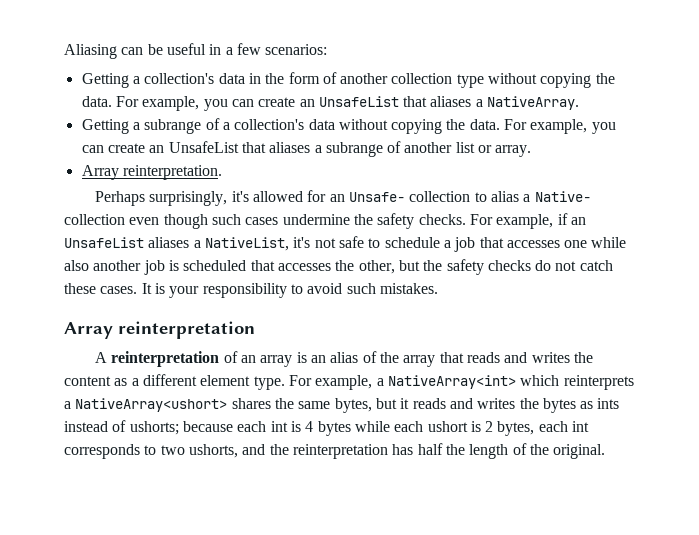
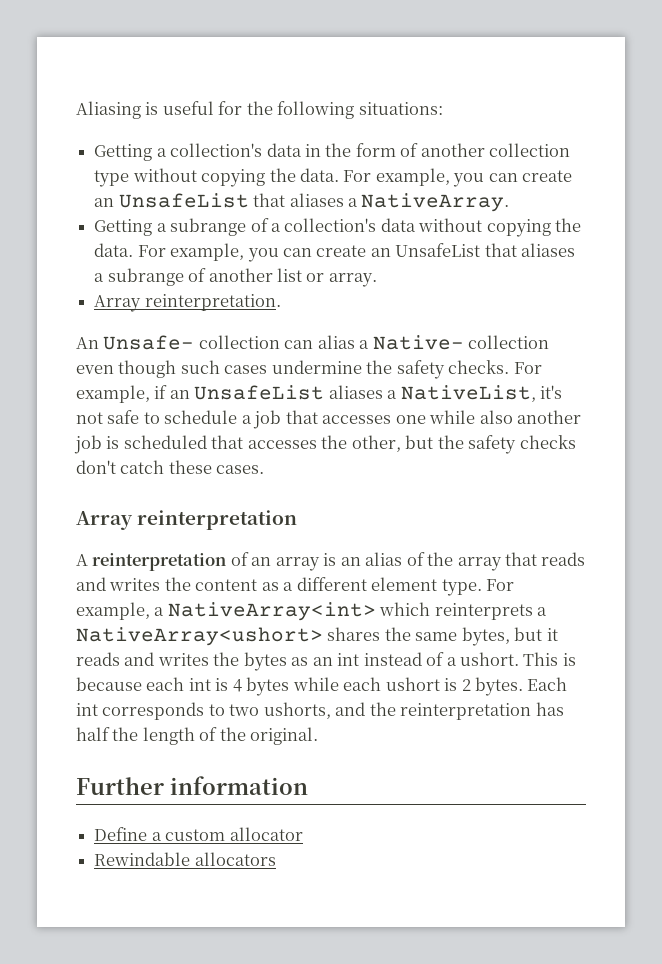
- Aliasing can be useful in a few scenarios:
+ Aliasing is useful for the following situations:
- Perhaps surprisingly, it's allowed for an Unsafe- collection to alias a Native- collection even though such cases undermine the safety checks.
+ An Unsafe- collection can alias a Native- collection even though such cases undermine the safety checks.
- For example, if an UnsafeList aliases a NativeList, it's not safe to schedule a job that accesses one while also another job is scheduled that accesses the other, but the safety checks do not catch these cases. It is your responsibility to avoid such mistakes.
+ For example, if an UnsafeList aliases a NativeList, it's not safe to schedule a job that accesses one while also another job is scheduled that accesses the other, but the safety checks don't catch these cases.
- For example, a NativeArray<int> which reinterprets a NativeArray<ushort> shares the same bytes, but it reads and writes the bytes as ints instead of ushorts; because each int is 4 bytes while each ushort is 2 bytes, each int corresponds to two ushorts, and the reinterpretation has half the length of the original.
+ For example, a NativeArray<int> which reinterprets a NativeArray<ushort> shares the same bytes, but it reads and writes the bytes as an int instead of a ushort. This is because each int is 4 bytes while each ushort is 2 bytes. Each int corresponds to two ushorts, and the reinterpretation has half the length of the original.
+ Further information
+ Define a custom allocator
+ Rewindable allocators

